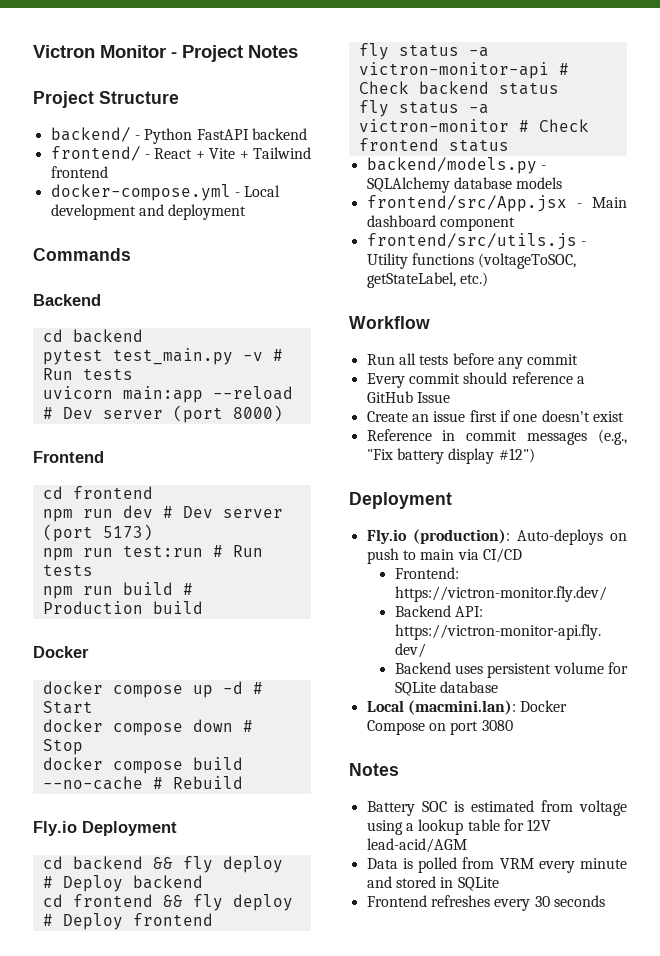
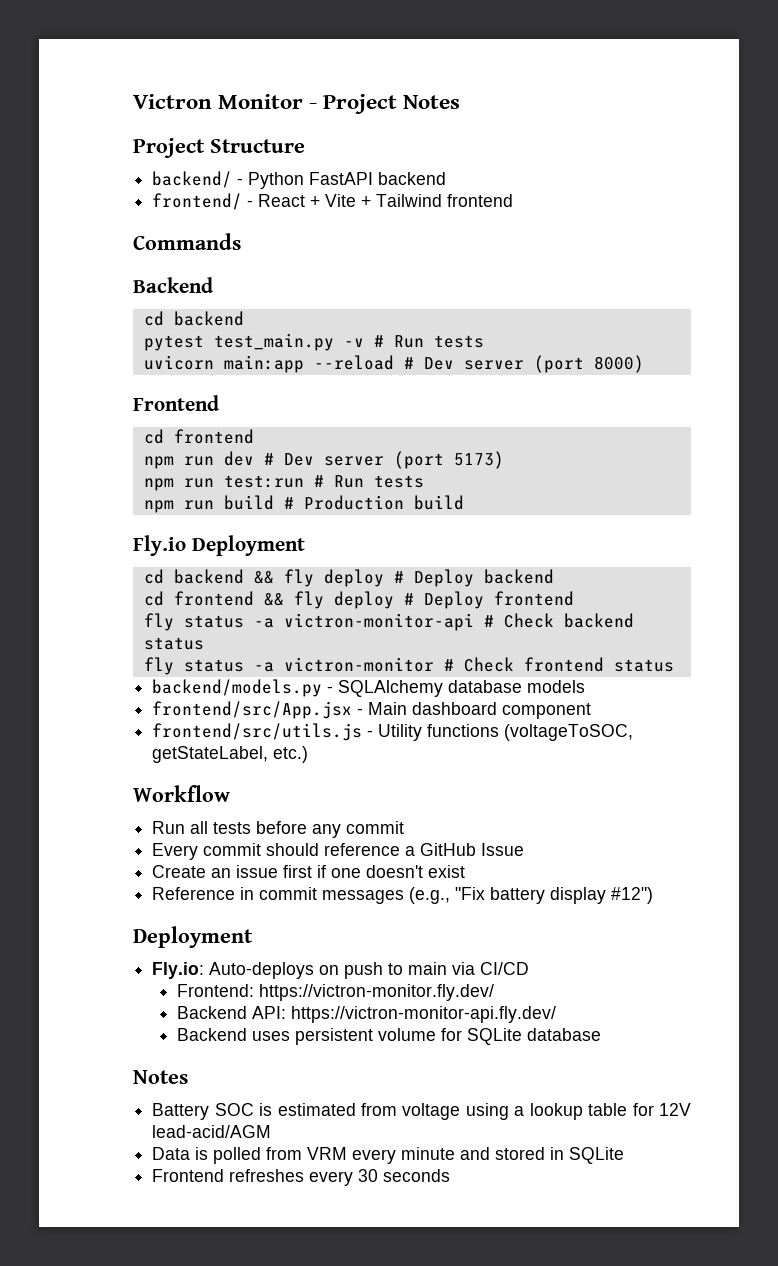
- docker-compose.yml - Local development and deployment
  npm run build # Production build
- Docker
- docker compose up -d # Start
- docker compose down # Stop
- docker compose build --no-cache # Rebuild
- Fly.io (production): Auto-deploys on push to main via CI/CD
+ Fly.io: Auto-deploys on push to main via CI/CD
- Local (macmini.lan): Docker Compose on port 3080

